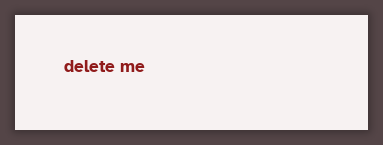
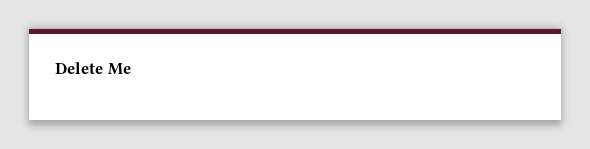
- delete me
+ Delete Me

